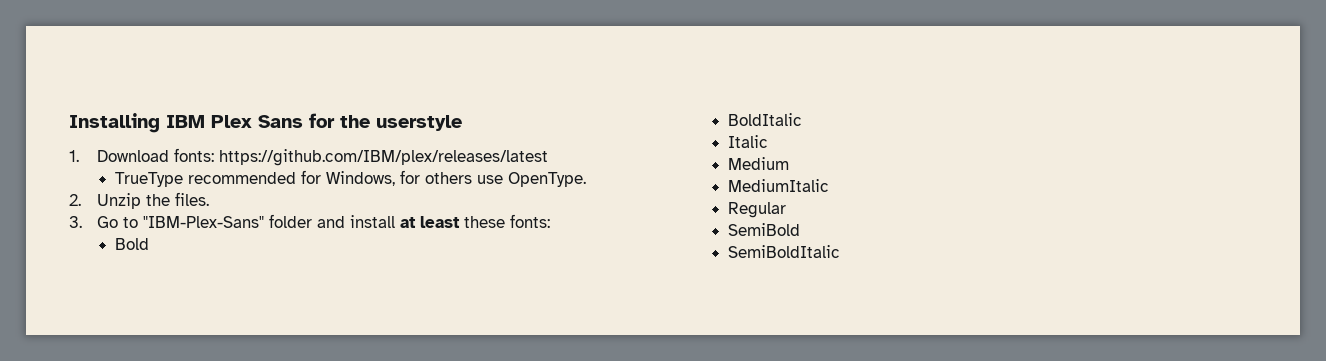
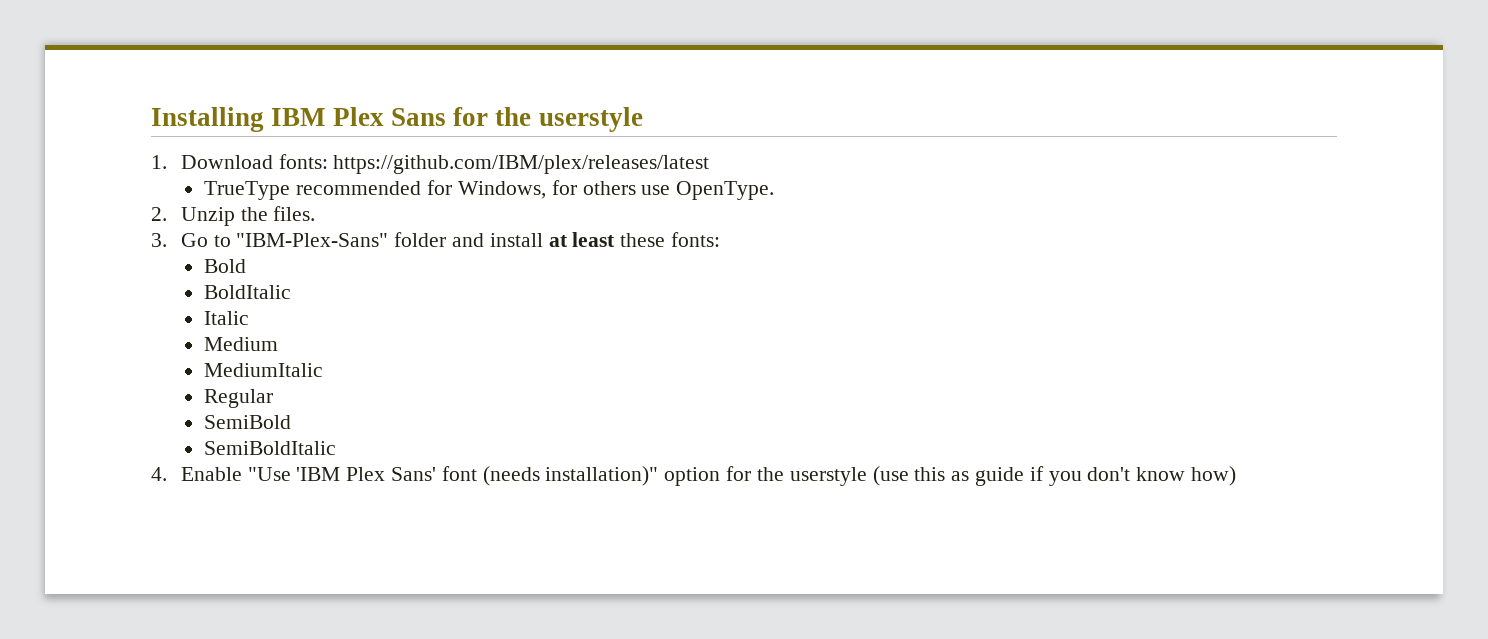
+ 4. Enable "Use 'IBM Plex Sans' font (needs installation)" option for the userstyle (use this as guide if you don't know how)

